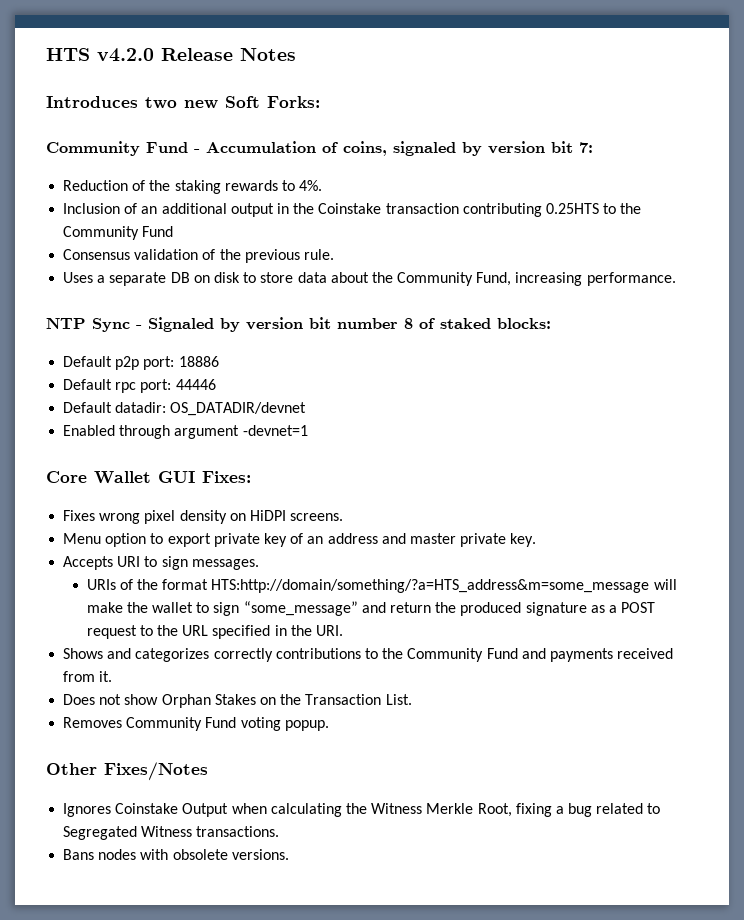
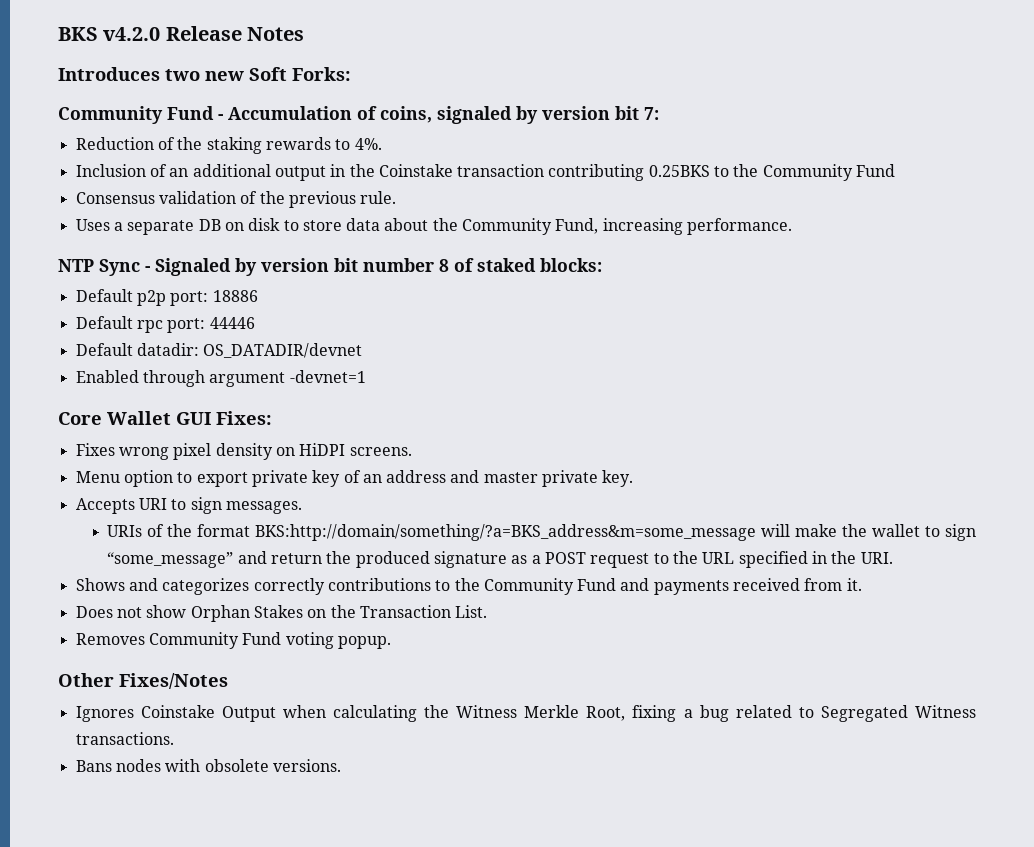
- HTS v4.2.0 Release Notes
+ BKS v4.2.0 Release Notes
- Inclusion of an additional output in the Coinstake transaction contributing 0.25HTS to the Community Fund
+ Inclusion of an additional output in the Coinstake transaction contributing 0.25BKS to the Community Fund
- URIs of the format HTS:http://domain/something/?a=HTS_address&m=some_message will make the wallet to sign “some_message” and return the produced signature as a POST request to the URL specified in the URI.
+ URIs of the format BKS:http://domain/something/?a=BKS_address&m=some_message will make the wallet to sign “some_message” and return the produced signature as a POST request to the URL specified in the URI.

